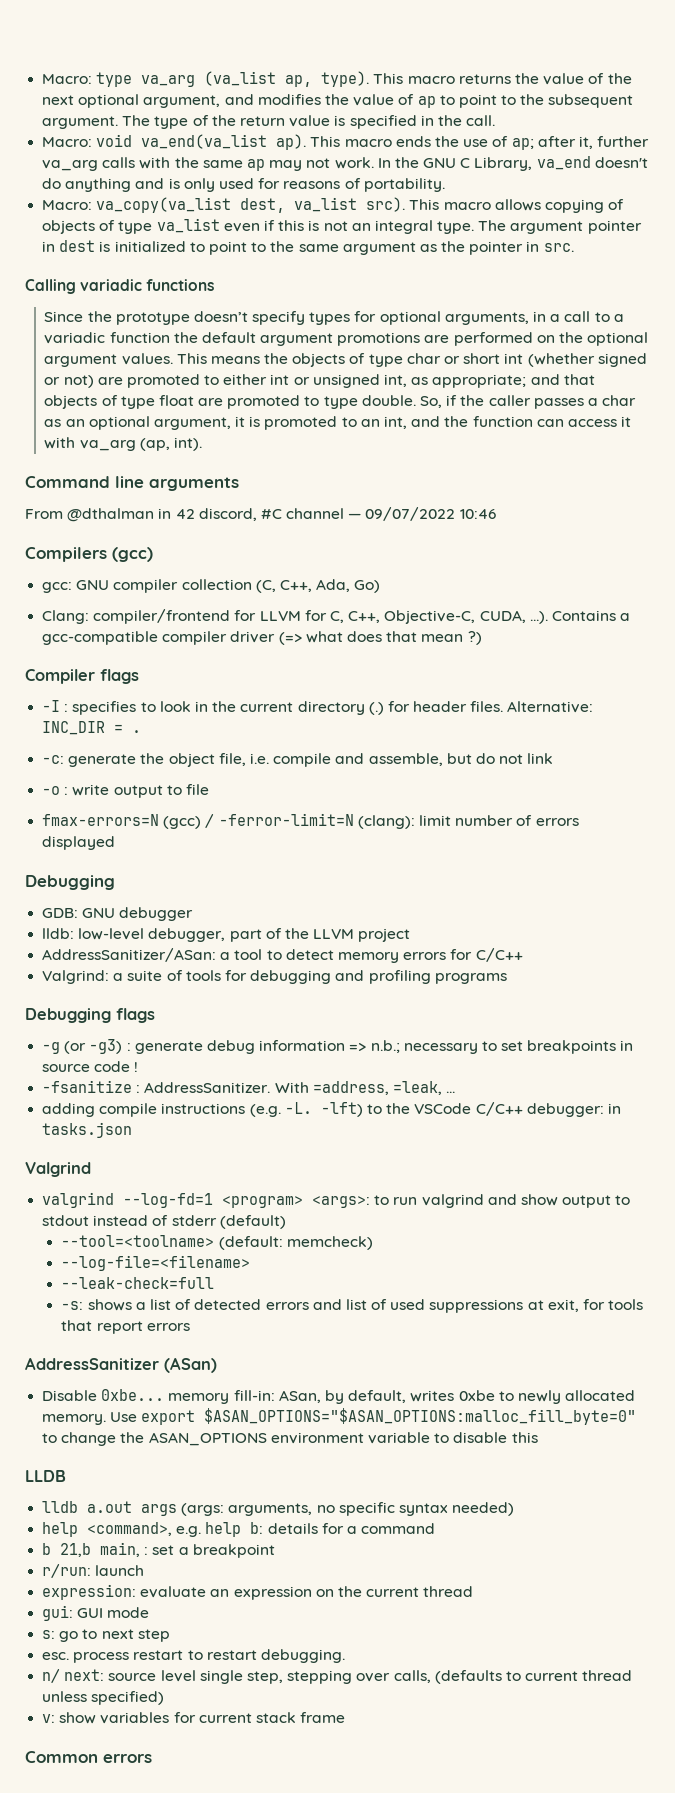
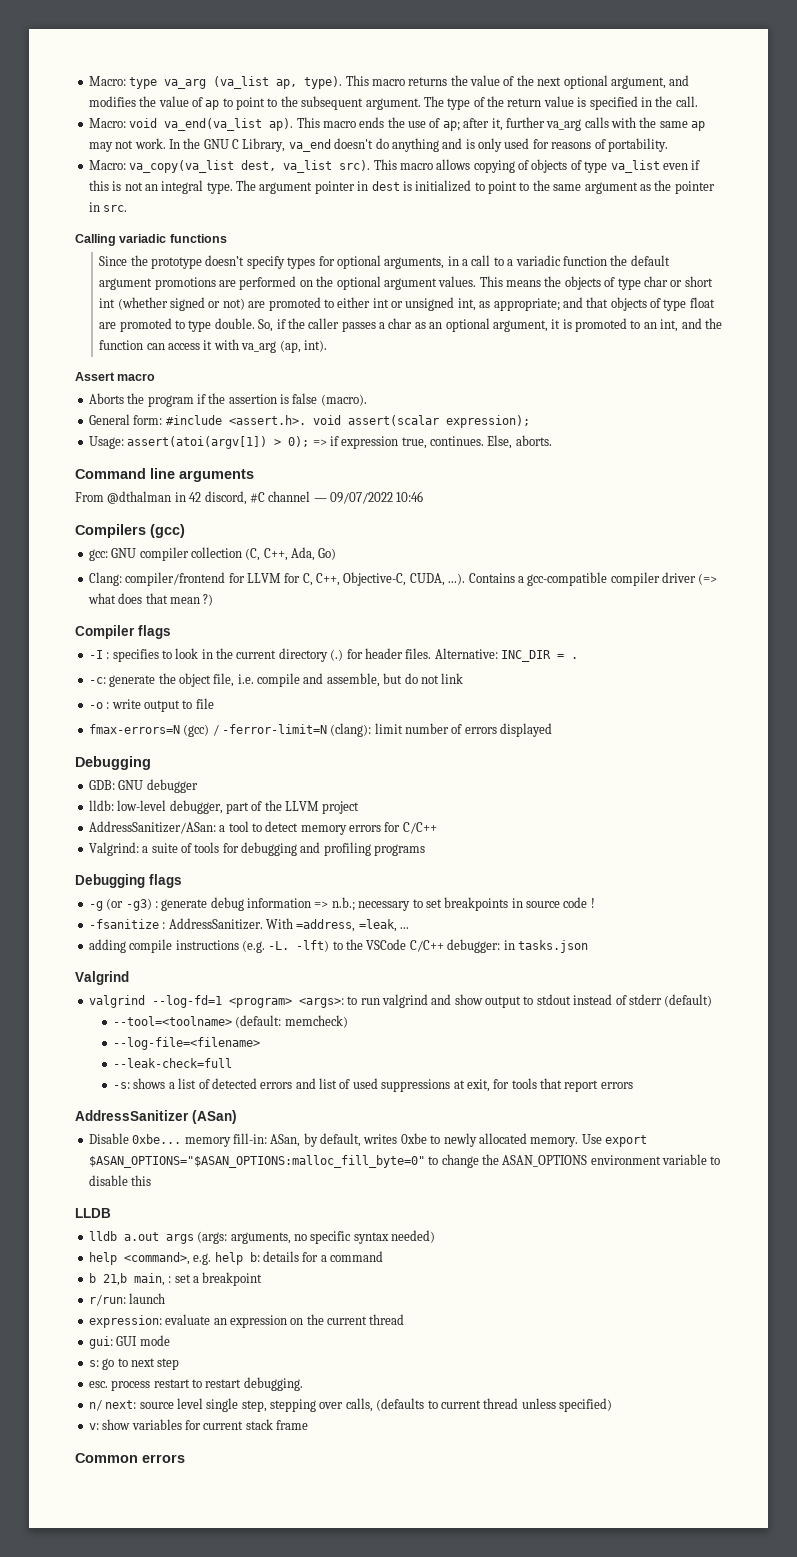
+ Assert macro
+ Aborts the program if the assertion is false (macro).
+ General form: #include <assert.h>. void assert(scalar expression);
+ Usage: assert(atoi(argv[1]) > 0); => if expression true, continues. Else, aborts.

